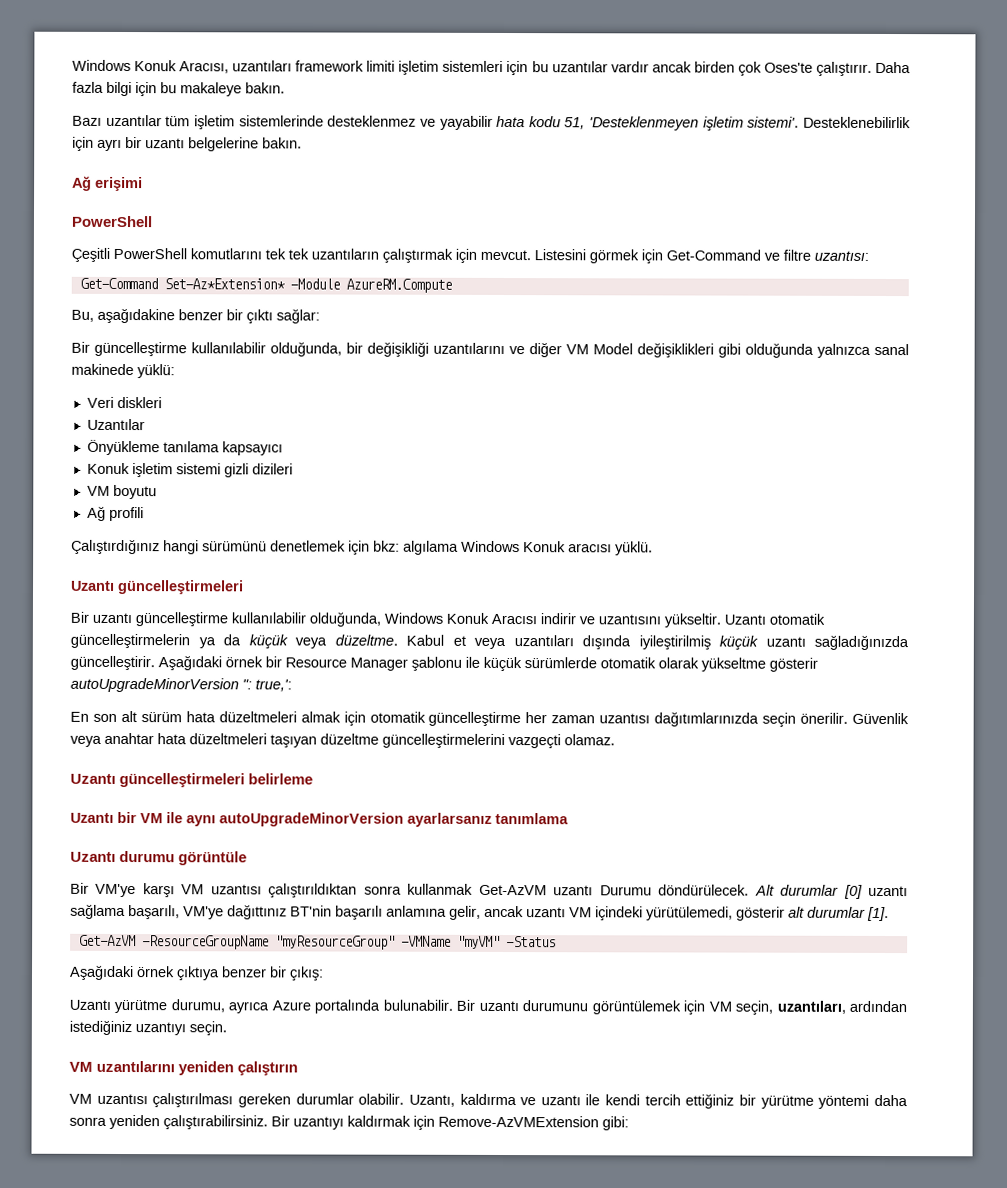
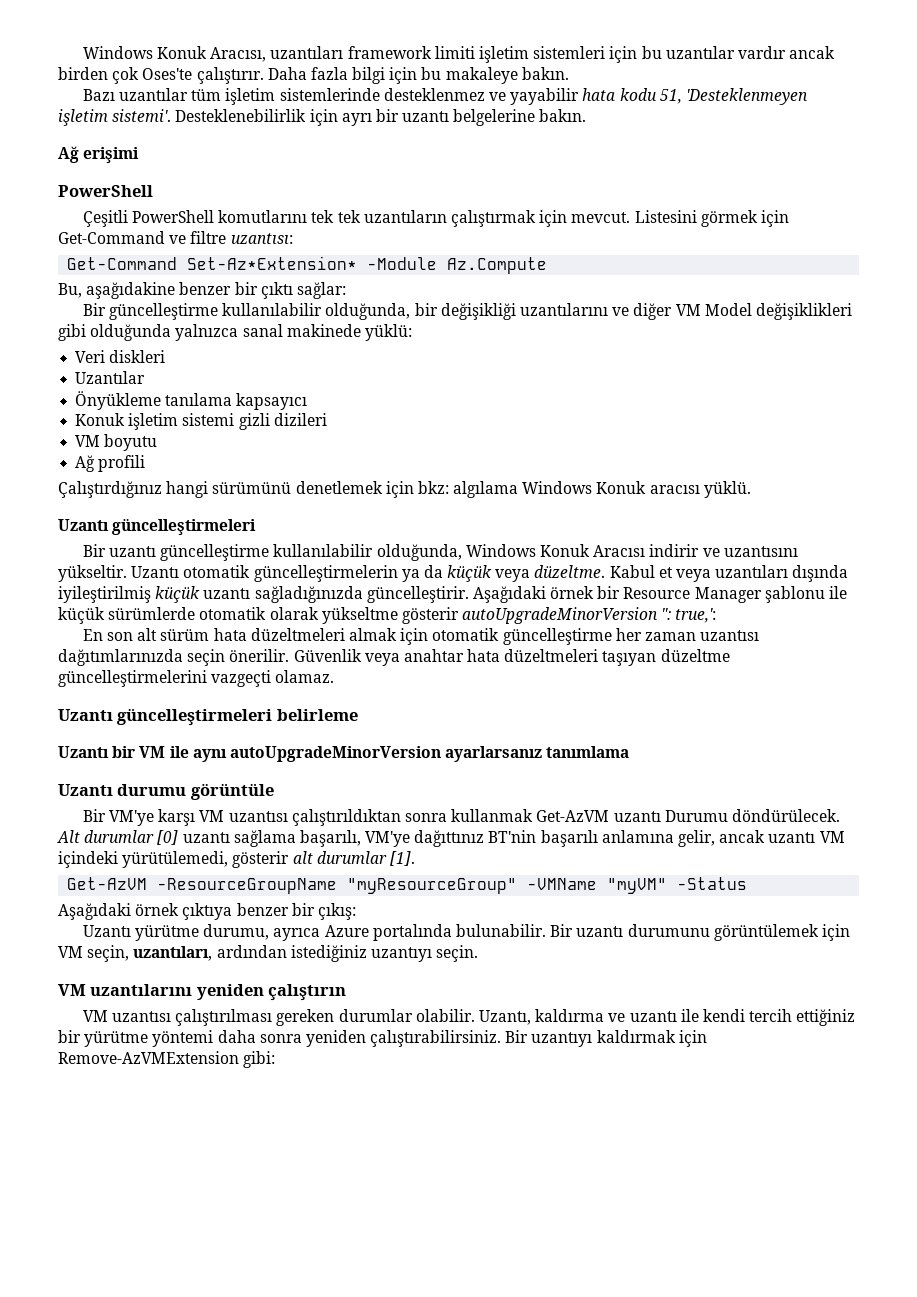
- Get-Command Set-Az*Extension* -Module AzureRM.Compute
+ Get-Command Set-Az*Extension* -Module Az.Compute

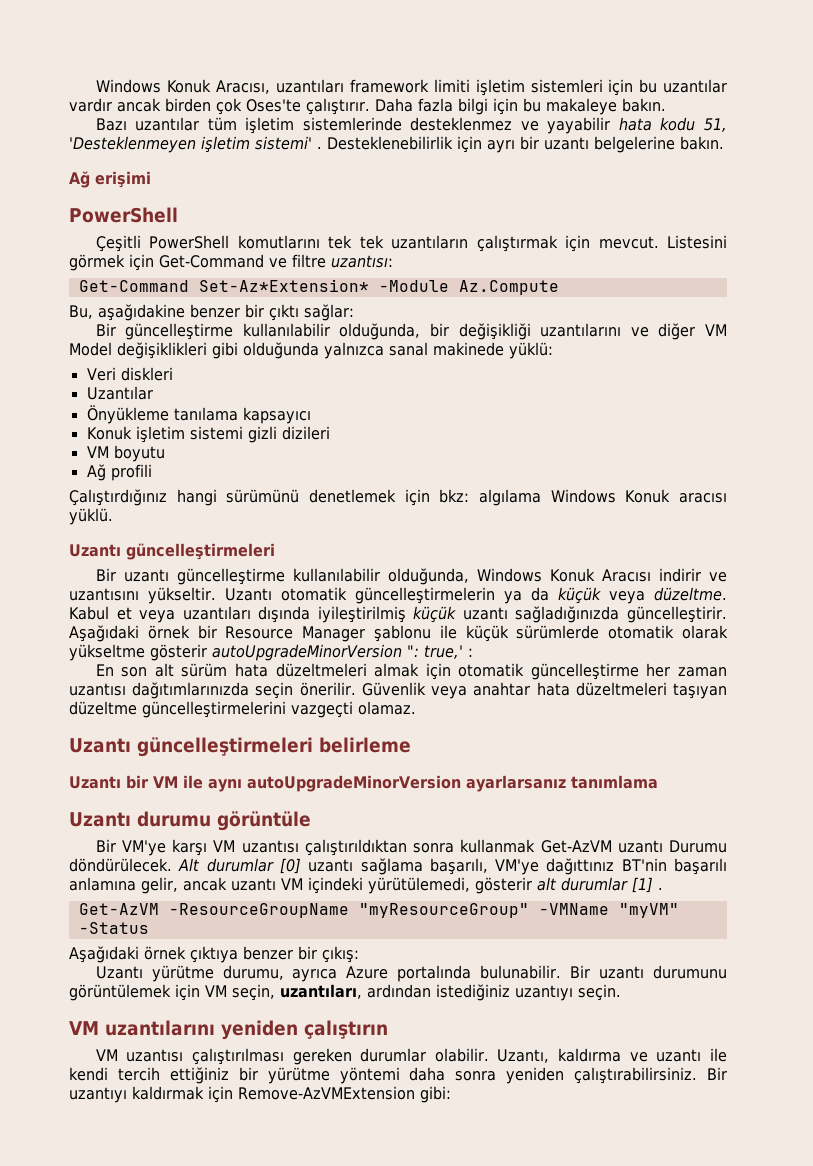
- Bazı uzantılar tüm işletim sistemlerinde desteklenmez ve yayabilir hata kodu 51, 'Desteklenmeyen işletim sistemi'.
+ Bazı uzantılar tüm işletim sistemlerinde desteklenmez ve yayabilir hata kodu 51, 'Desteklenmeyen işletim sistemi' .
- Aşağıdaki örnek bir Resource Manager şablonu ile küçük sürümlerde otomatik olarak yükseltme gösterir autoUpgradeMinorVersion ": true,':
+ Aşağıdaki örnek bir Resource Manager şablonu ile küçük sürümlerde otomatik olarak yükseltme gösterir autoUpgradeMinorVersion ": true,' :
- Alt durumlar [0] uzantı sağlama başarılı, VM'ye dağıttınız BT'nin başarılı anlamına gelir, ancak uzantı VM içindeki yürütülemedi, gösterir alt durumlar [1].
+ Alt durumlar [0] uzantı sağlama başarılı, VM'ye dağıttınız BT'nin başarılı anlamına gelir, ancak uzantı VM içindeki yürütülemedi, gösterir alt durumlar [1] .

